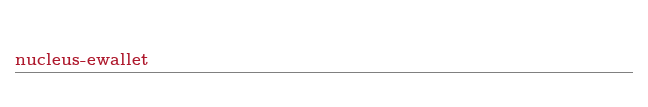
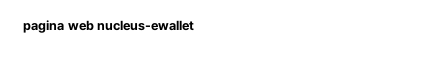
- nucleus-ewallet
+ pagina web nucleus-ewallet

